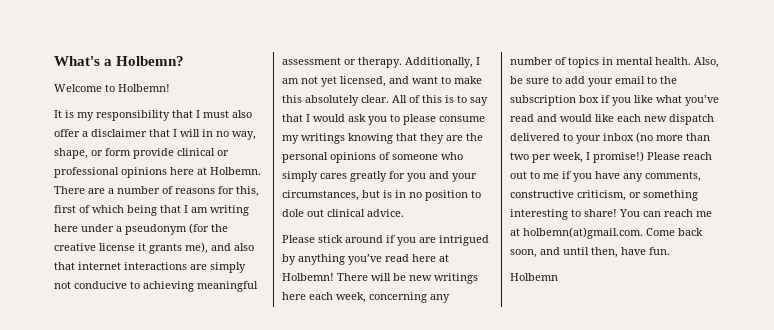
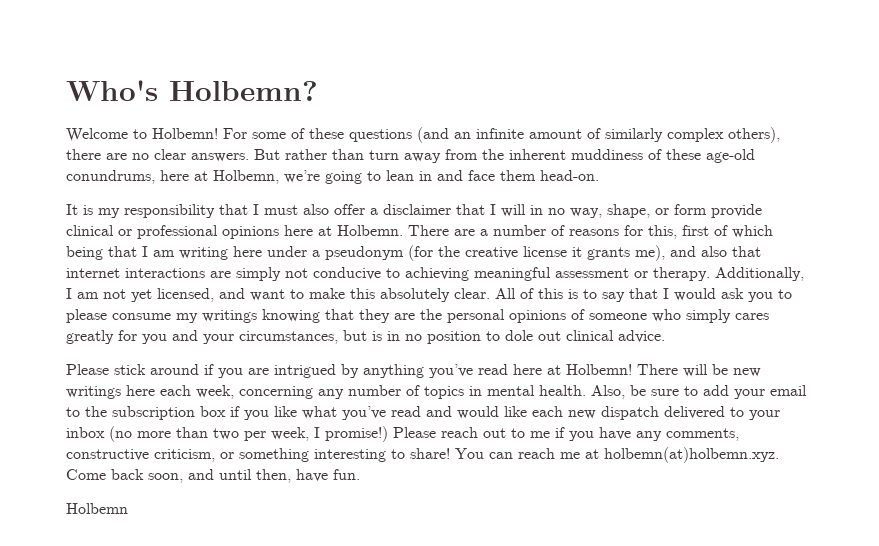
- What's a Holbemn?
+ Who's Holbemn?
+ For some of these questions (and an infinite amount of similarly complex others), there are no clear answers. But rather than turn away from the inherent muddiness of these age-old conundrums, here at Holbemn, we’re going to lean in and face them head-on.
- You can reach me at holbemn(at)gmail.com. Come back soon, and until then, have fun.
+ You can reach me at holbemn(at)holbemn.xyz. Come back soon, and until then, have fun.

